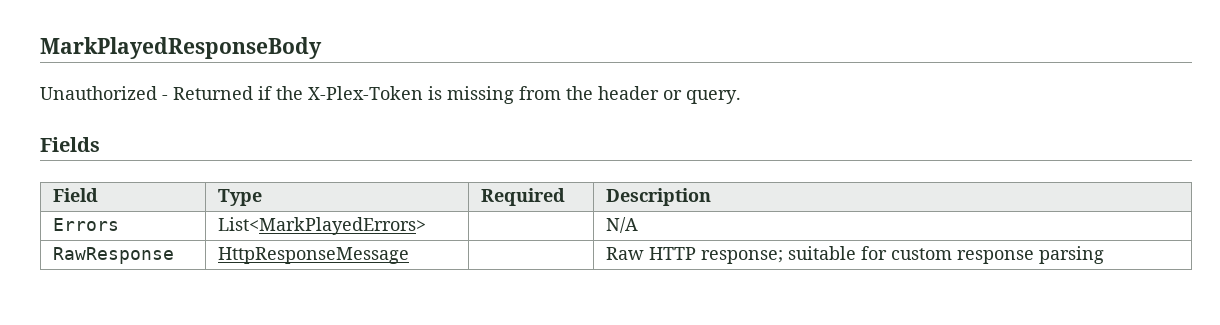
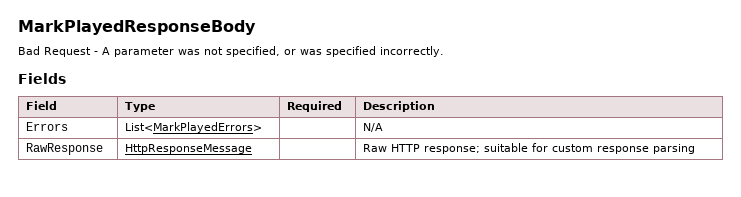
- Unauthorized - Returned if the X-Plex-Token is missing from the header or query.
+ Bad Request - A parameter was not specified, or was specified incorrectly.

